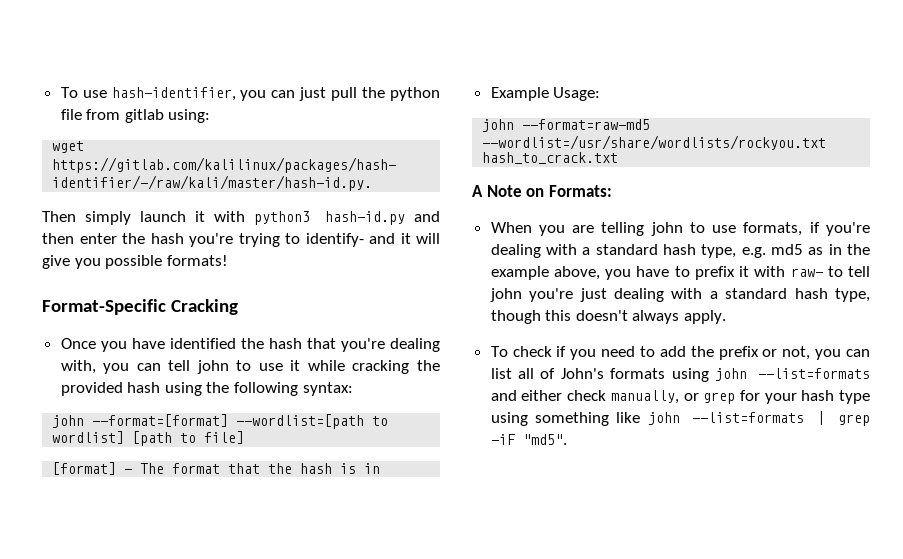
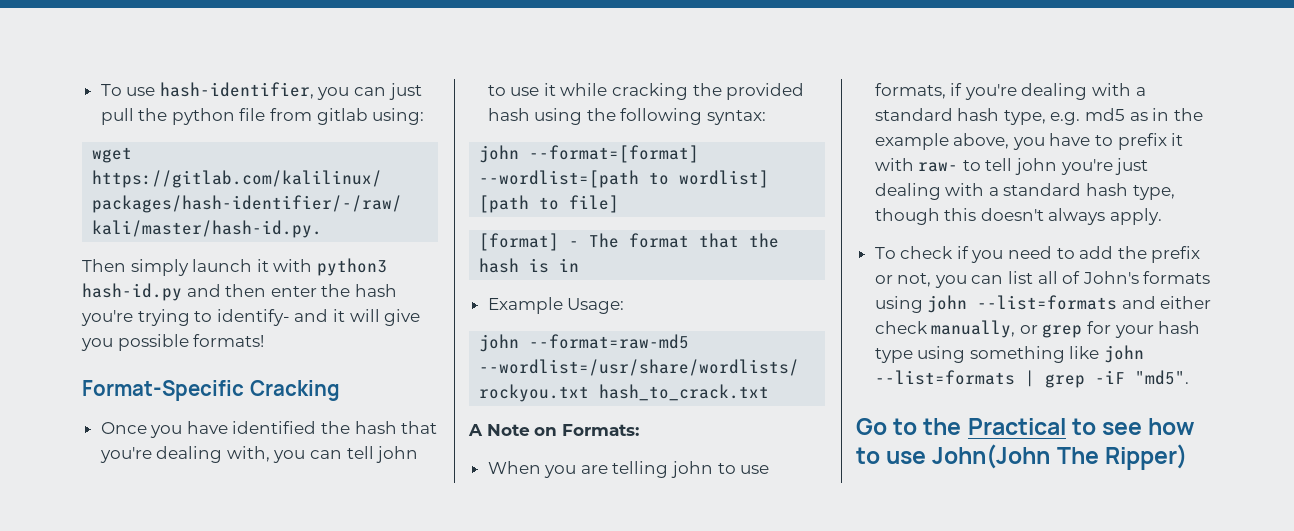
+ Go to the Practical to see how to use John(John The Ripper)

